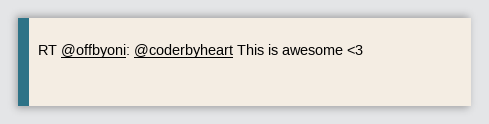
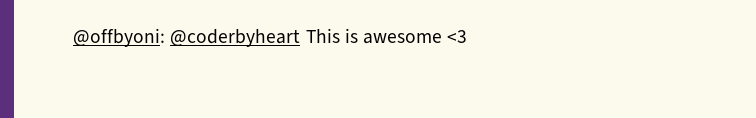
- RT @offbyoni: @coderbyheart This is awesome <3
+ @offbyoni: @coderbyheart This is awesome <3

